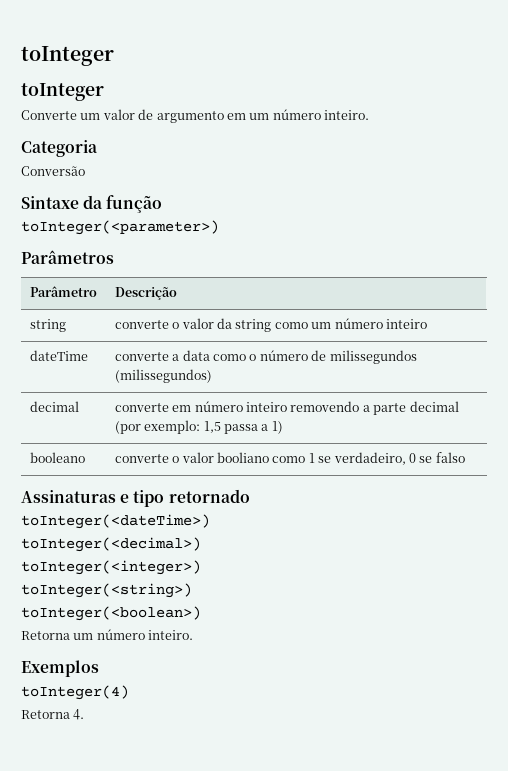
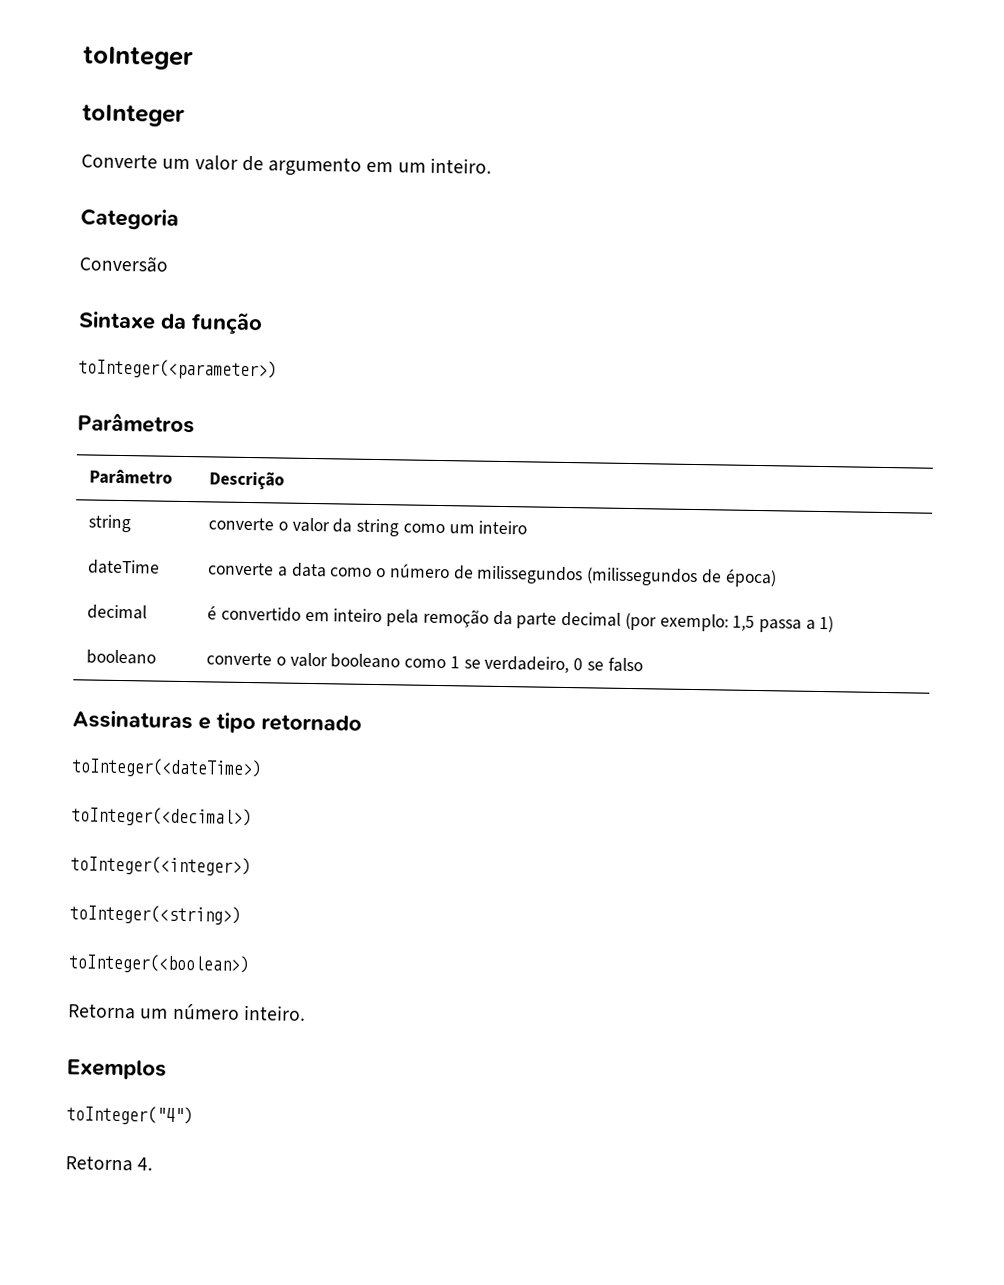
- Converte um valor de argumento em um número inteiro.
+ Converte um valor de argumento em um inteiro.
- string | converte o valor da string como um número inteiro
+ string | converte o valor da string como um inteiro
- dateTime | converte a data como o número de milissegundos (milissegundos)
- decimal | converte em número inteiro removendo a parte decimal (por exemplo: 1,5 passa a 1)
+ dateTime | converte a data como o número de milissegundos (milissegundos de época)
+ decimal | é convertido em inteiro pela remoção da parte decimal (por exemplo: 1,5 passa a 1)
- booleano | converte o valor booliano como 1 se verdadeiro, 0 se falso
+ booleano | converte o valor booleano como 1 se verdadeiro, 0 se falso
- toInteger(4)
+ toInteger("4")

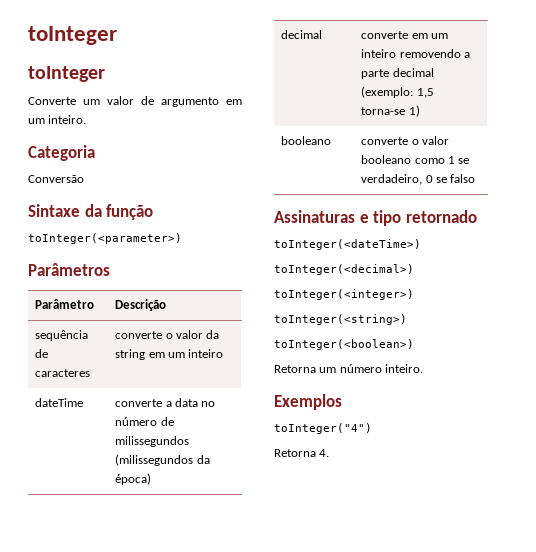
- string | converte o valor da string como um inteiro
+ sequência de caracteres | converte o valor da string em um inteiro
- dateTime | converte a data como o número de milissegundos (milissegundos de época)
+ dateTime | converte a data no número de milissegundos (milissegundos da época)
- decimal | é convertido em inteiro pela remoção da parte decimal (por exemplo: 1,5 passa a 1)
+ decimal | converte em um inteiro removendo a parte decimal (exemplo: 1,5 torna-se 1)

